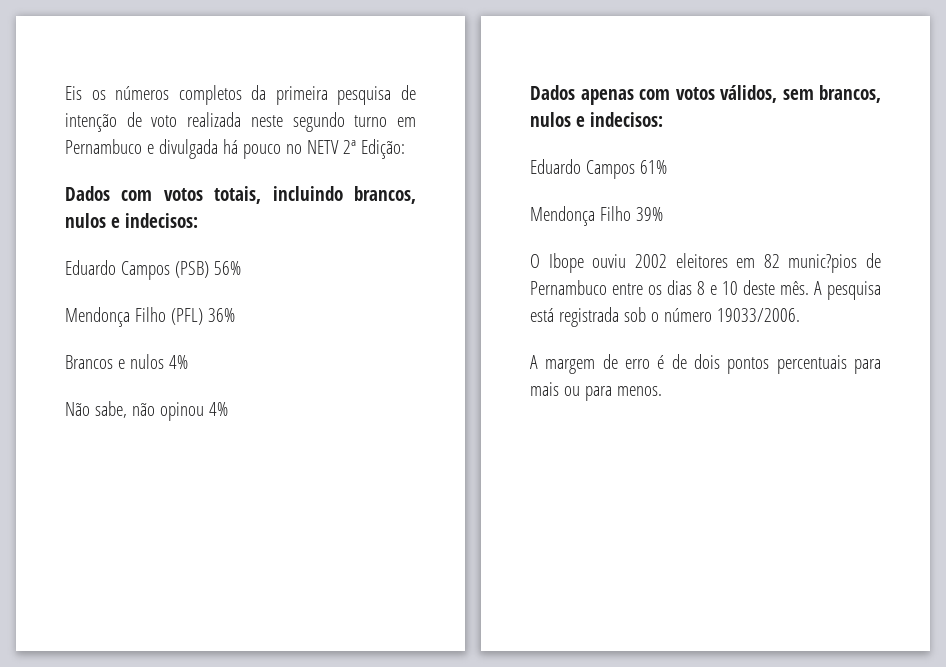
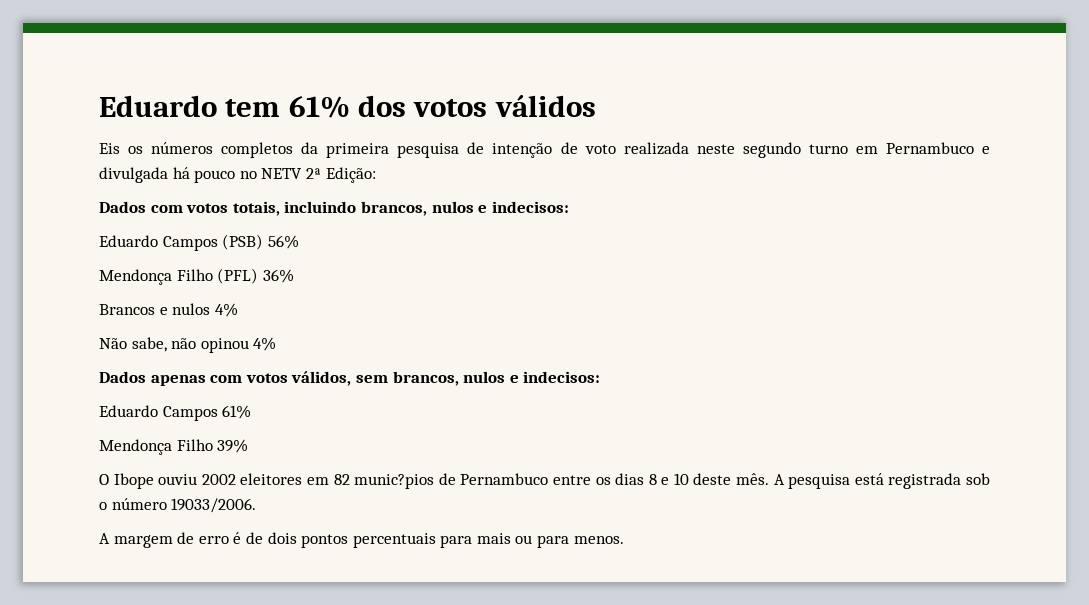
+ Eduardo tem 61% dos votos válidos

